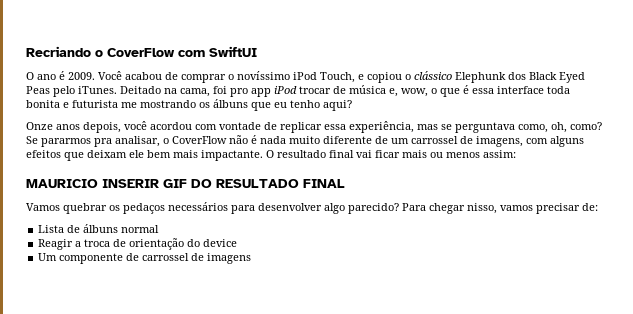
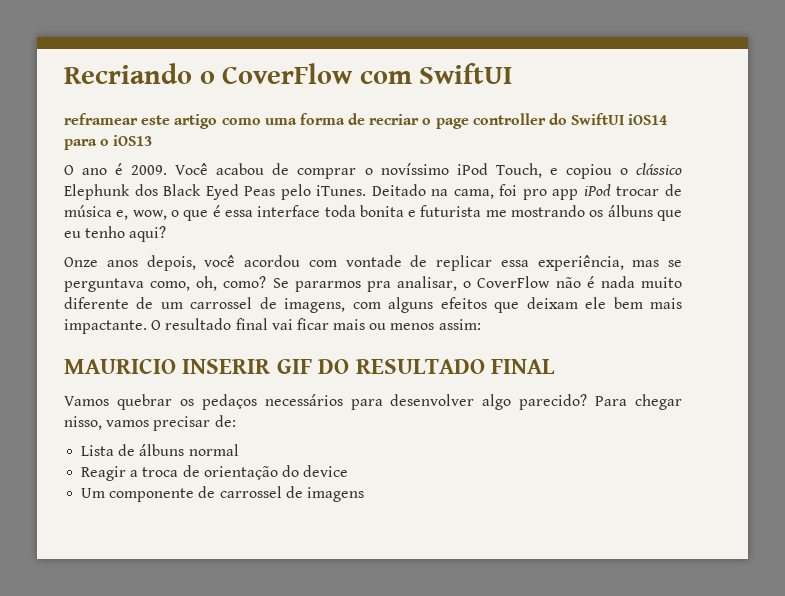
+ reframear este artigo como uma forma de recriar o page controller do SwiftUI iOS14 para o iOS13

